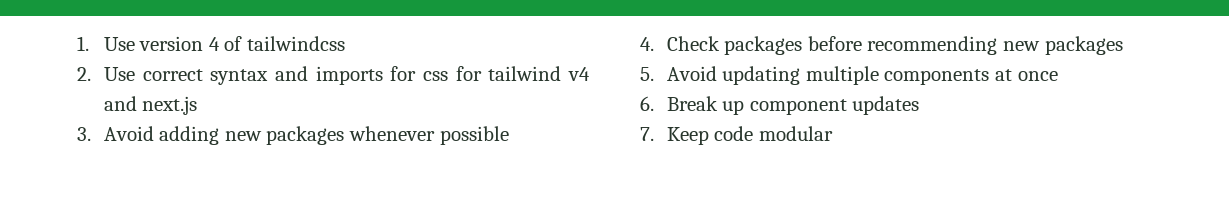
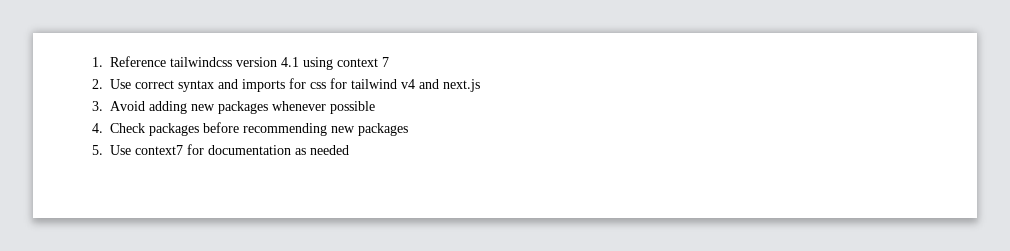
- 1. Use version 4 of tailwindcss
+ 1. Reference tailwindcss version 4.1 using context 7
- 5. Avoid updating multiple components at once
- 6. Break up component updates
- 7. Keep code modular
+ 5. Use context7 for documentation as needed

